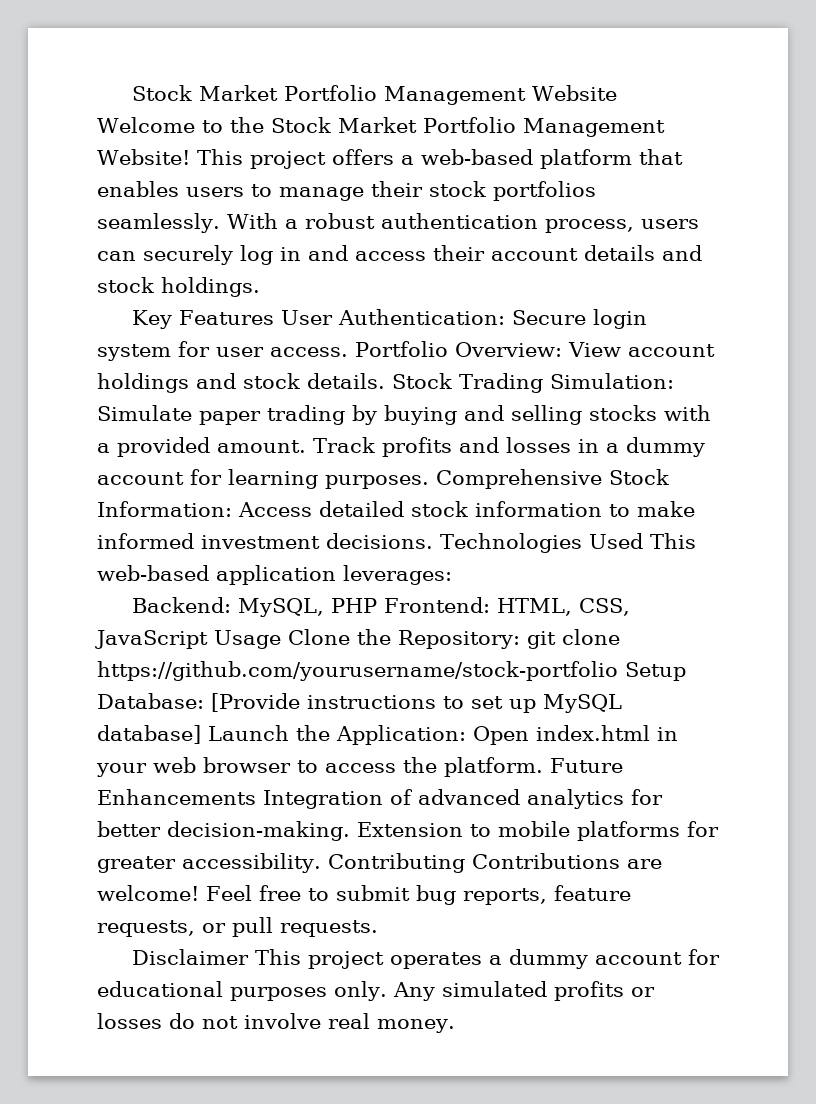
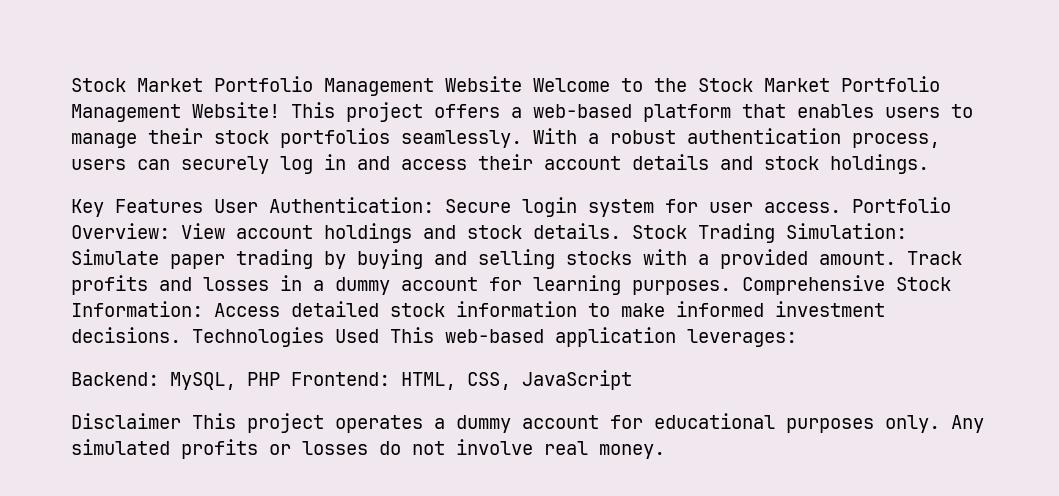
- Backend: MySQL, PHP Frontend: HTML, CSS, JavaScript Usage Clone the Repository: git clone https://github.com/yourusername/stock-portfolio Setup Database: [Provide instructions to set up MySQL database] Launch the Application: Open index.html in your web browser to access the platform. Future Enhancements Integration of advanced analytics for better decision-making. Extension to mobile platforms for greater accessibility. Contributing Contributions are welcome! Feel free to submit bug reports, feature requests, or pull requests.
+ Backend: MySQL, PHP Frontend: HTML, CSS, JavaScript

